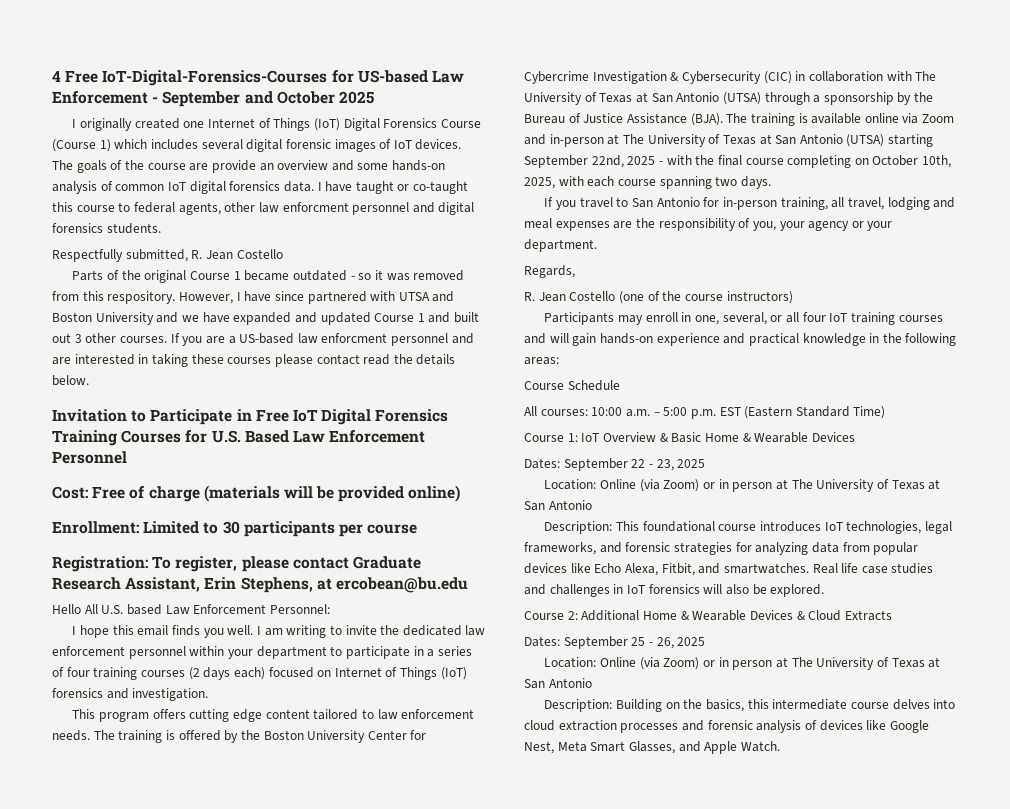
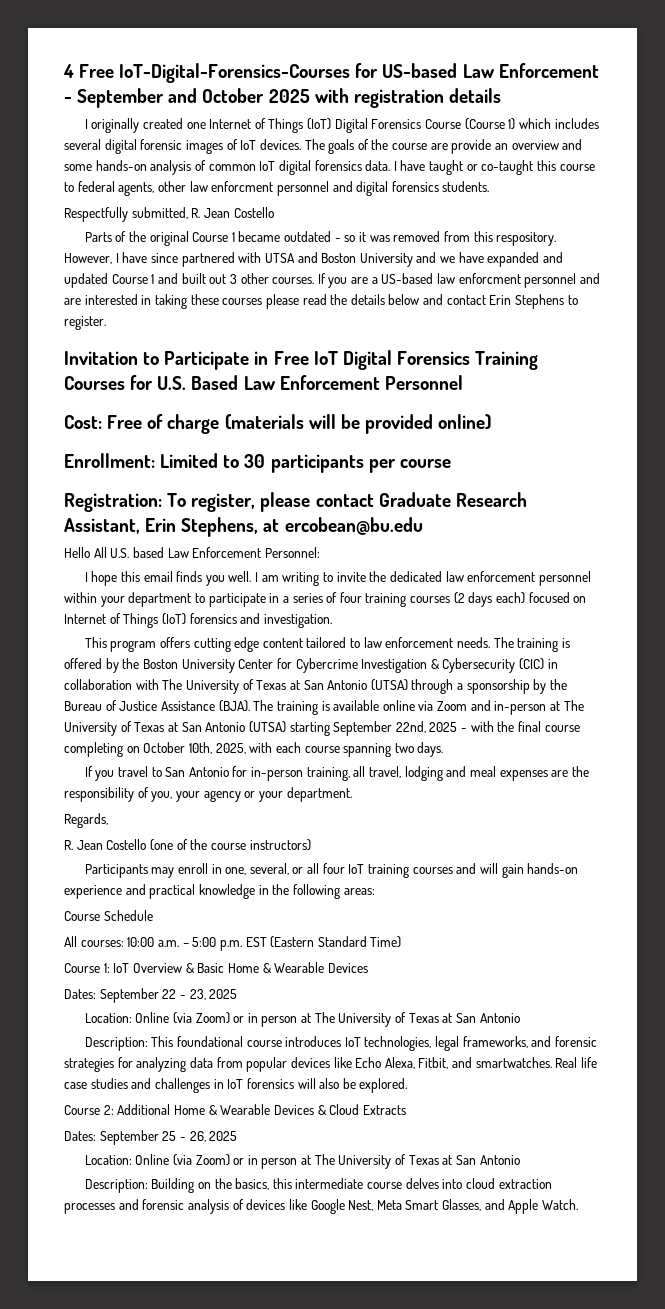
- 4 Free IoT-Digital-Forensics-Courses for US-based Law Enforcement - September and October 2025
+ 4 Free IoT-Digital-Forensics-Courses for US-based Law Enforcement - September and October 2025 with registration details
- If you are a US-based law enforcment personnel and are interested in taking these courses please contact read the details below.
+ If you are a US-based law enforcment personnel and are interested in taking these courses please read the details below and contact Erin Stephens to register.

